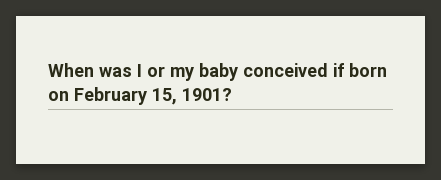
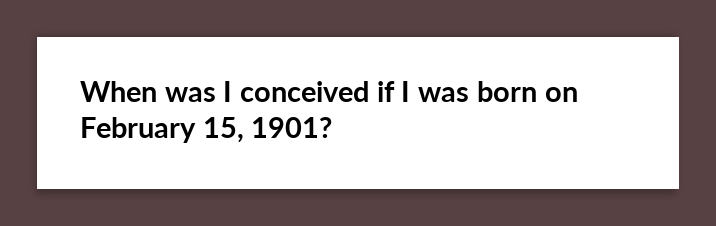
- When was I or my baby conceived if born on February 15, 1901?
+ When was I conceived if I was born on February 15, 1901?

